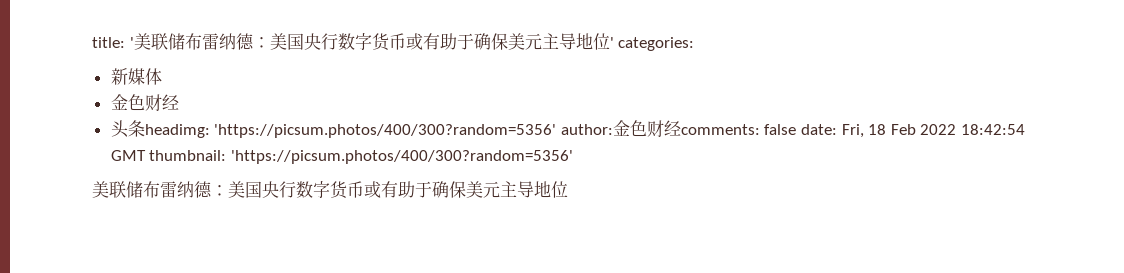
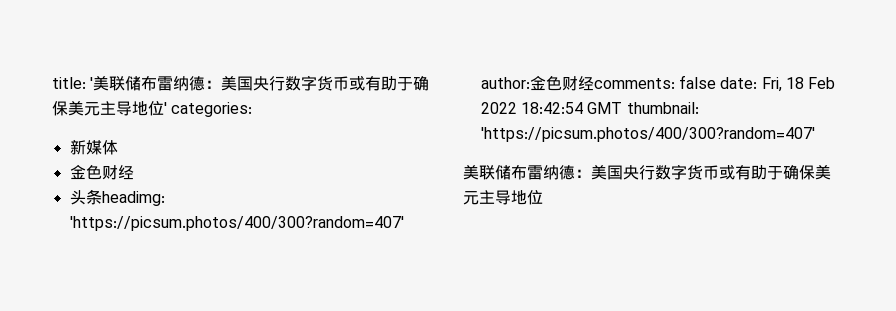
- 头条headimg: 'https://picsum.photos/400/300?random=5356' author:金色财经comments: false date: Fri, 18 Feb 2022 18:42:54 GMT thumbnail: 'https://picsum.photos/400/300?random=5356'
+ 头条headimg: 'https://picsum.photos/400/300?random=407' author:金色财经comments: false date: Fri, 18 Feb 2022 18:42:54 GMT thumbnail: 'https://picsum.photos/400/300?random=407'

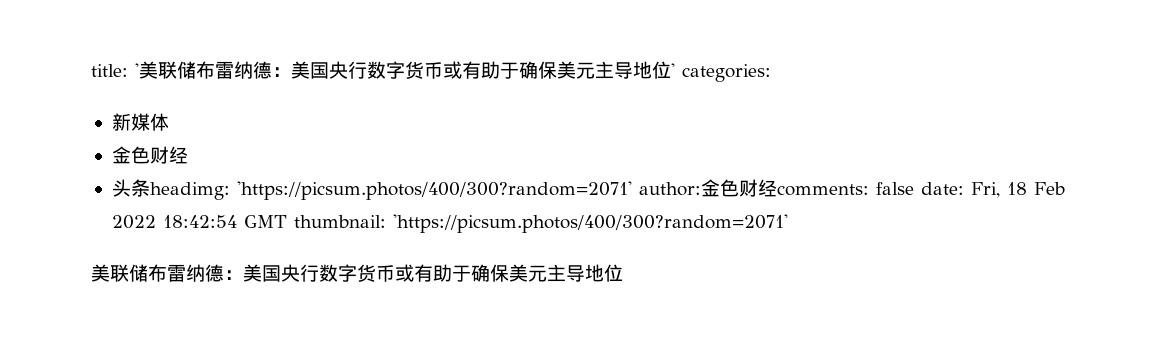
- 头条headimg: 'https://picsum.photos/400/300?random=407' author:金色财经comments: false date: Fri, 18 Feb 2022 18:42:54 GMT thumbnail: 'https://picsum.photos/400/300?random=407'
+ 头条headimg: 'https://picsum.photos/400/300?random=2071' author:金色财经comments: false date: Fri, 18 Feb 2022 18:42:54 GMT thumbnail: 'https://picsum.photos/400/300?random=2071'

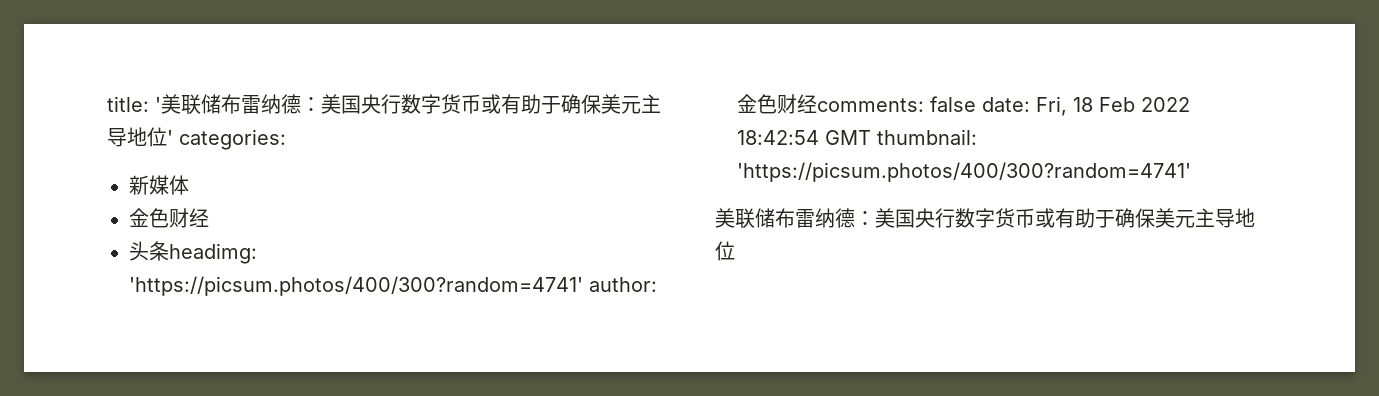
- 头条headimg: 'https://picsum.photos/400/300?random=2071' author:金色财经comments: false date: Fri, 18 Feb 2022 18:42:54 GMT thumbnail: 'https://picsum.photos/400/300?random=2071'
+ 头条headimg: 'https://picsum.photos/400/300?random=4741' author:金色财经comments: false date: Fri, 18 Feb 2022 18:42:54 GMT thumbnail: 'https://picsum.photos/400/300?random=4741'

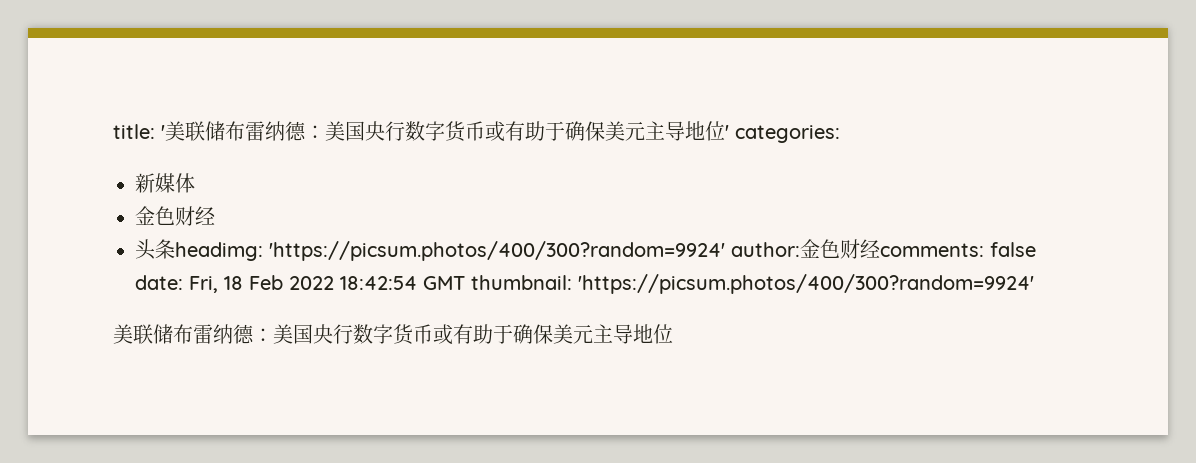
- 头条headimg: 'https://picsum.photos/400/300?random=4741' author:金色财经comments: false date: Fri, 18 Feb 2022 18:42:54 GMT thumbnail: 'https://picsum.photos/400/300?random=4741'
+ 头条headimg: 'https://picsum.photos/400/300?random=9924' author:金色财经comments: false date: Fri, 18 Feb 2022 18:42:54 GMT thumbnail: 'https://picsum.photos/400/300?random=9924'

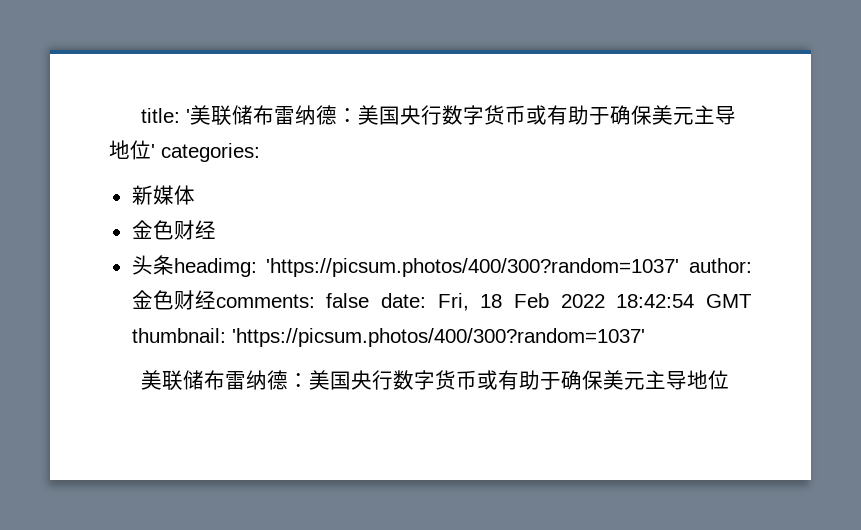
- 头条headimg: 'https://picsum.photos/400/300?random=9924' author:金色财经comments: false date: Fri, 18 Feb 2022 18:42:54 GMT thumbnail: 'https://picsum.photos/400/300?random=9924'
+ 头条headimg: 'https://picsum.photos/400/300?random=1037' author:金色财经comments: false date: Fri, 18 Feb 2022 18:42:54 GMT thumbnail: 'https://picsum.photos/400/300?random=1037'

